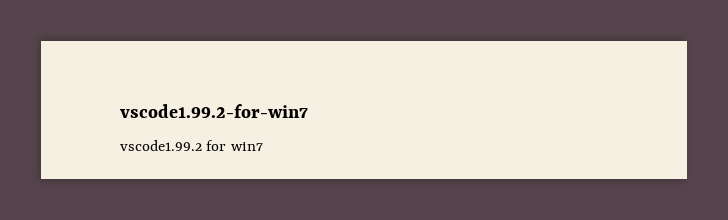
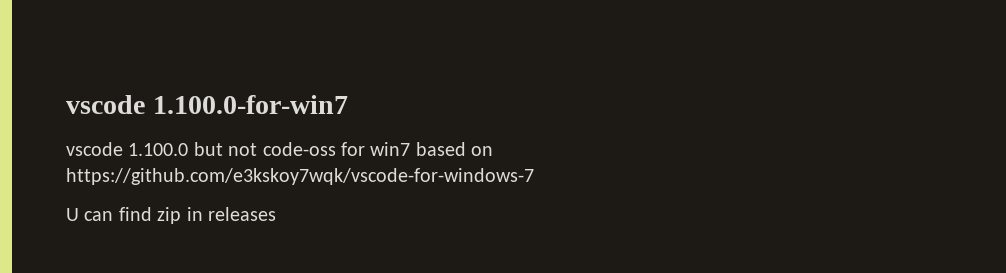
- vscode1.99.2-for-win7
- vscode1.99.2 for win7
+ vscode 1.100.0-for-win7
+ vscode 1.100.0 but not code-oss for win7 based on https://github.com/e3kskoy7wqk/vscode-for-windows-7
+ U can find zip in releases

